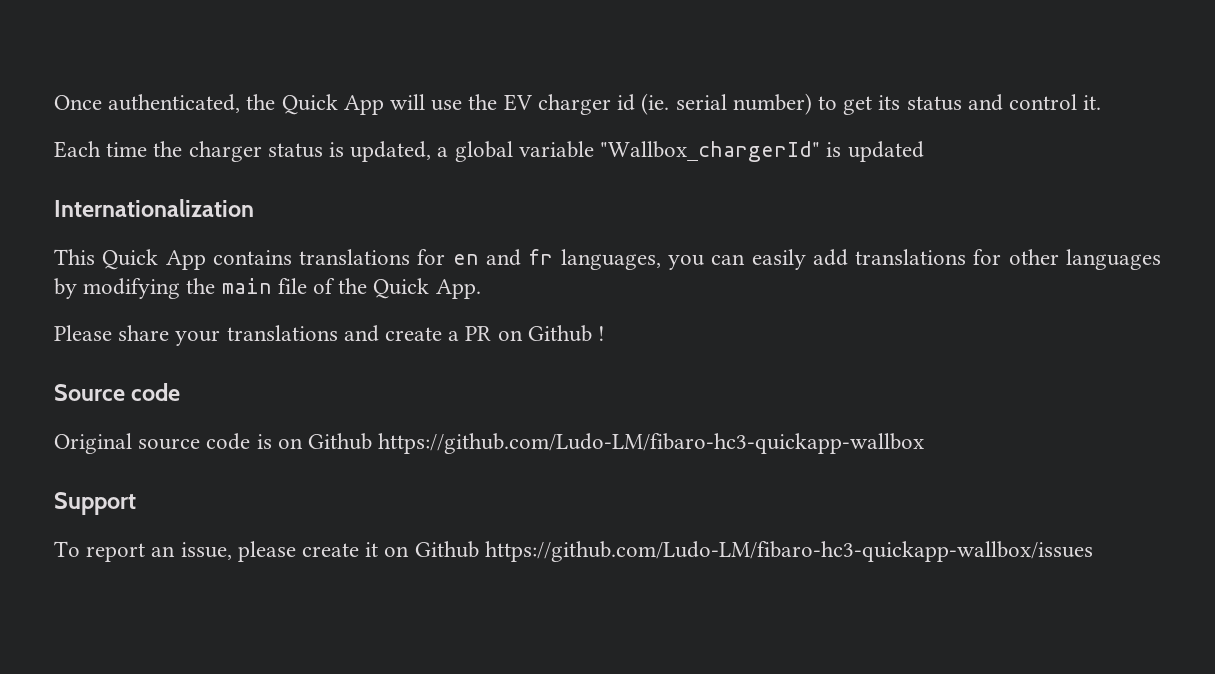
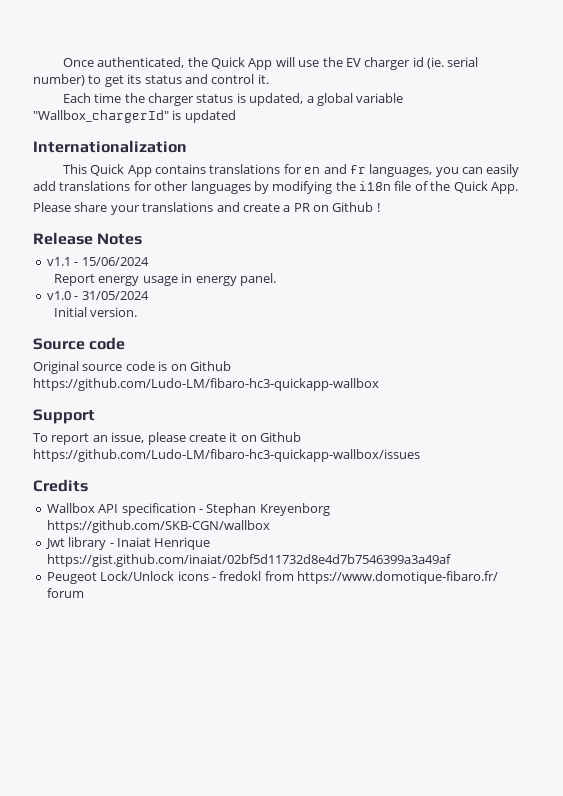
- This Quick App contains translations for en and fr languages, you can easily add translations for other languages by modifying the main file of the Quick App.
+ This Quick App contains translations for en and fr languages, you can easily add translations for other languages by modifying the i18n file of the Quick App.
+ Release Notes
+ v1.1 - 15/06/2024
+ Report energy usage in energy panel.
+ v1.0 - 31/05/2024
+ Initial version.
+ Credits
+ Wallbox API specification - Stephan Kreyenborg https://github.com/SKB-CGN/wallbox
+ Jwt library - Inaiat Henrique https://gist.github.com/inaiat/02bf5d11732d8e4d7b7546399a3a49af
+ Peugeot Lock/Unlock icons - fredokl from https://www.domotique-fibaro.fr/ forum

